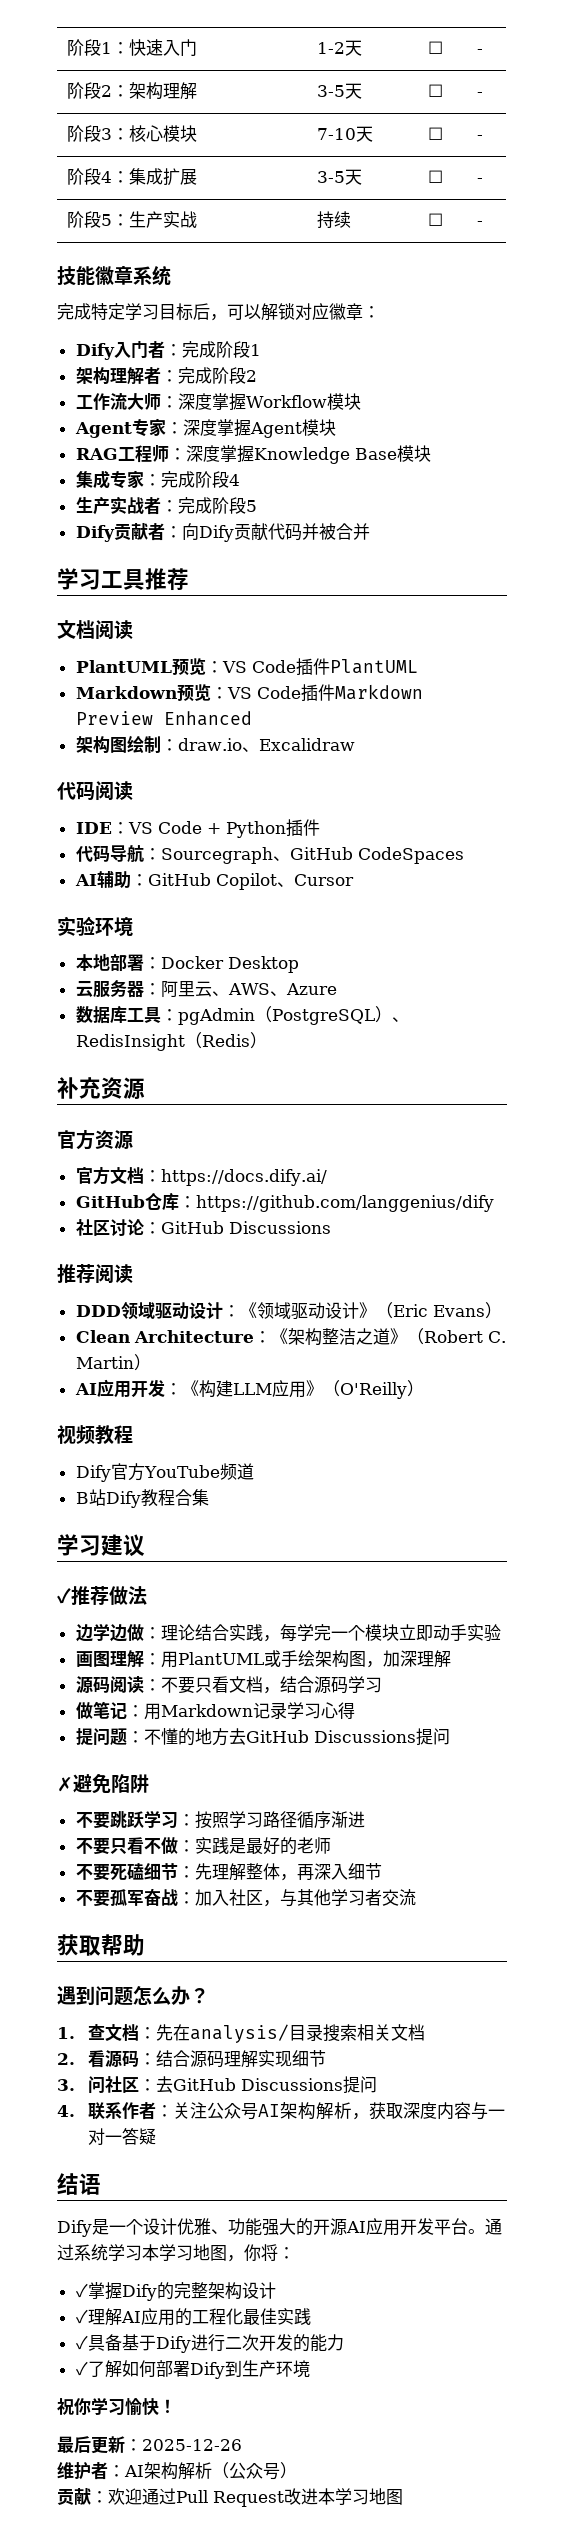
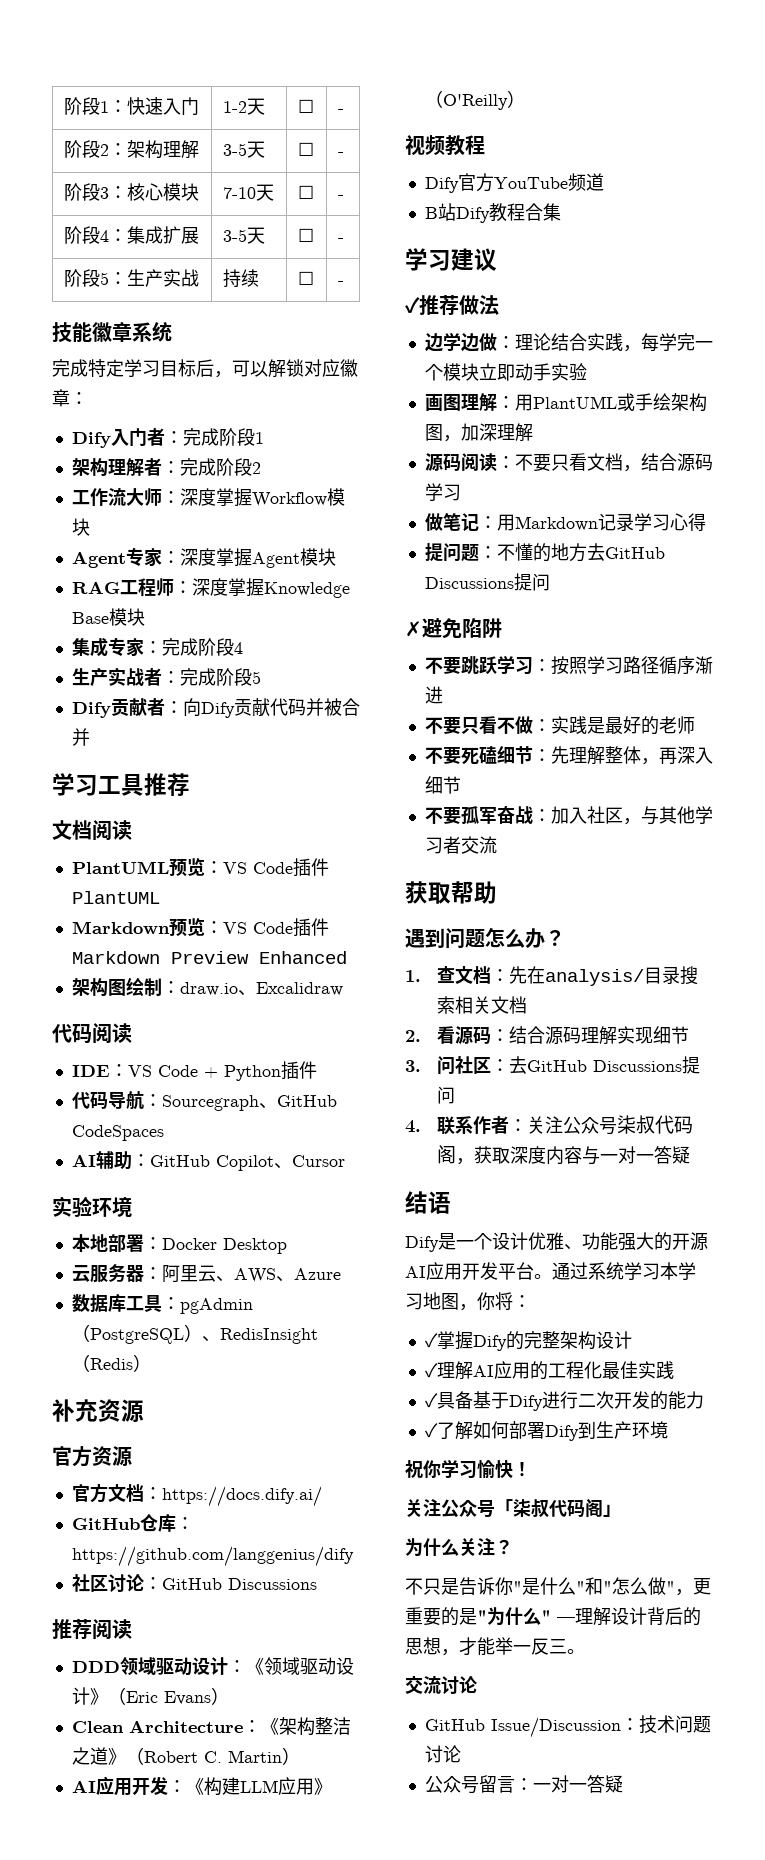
- 4.联系作者：关注公众号AI架构解析，获取深度内容与一对一答疑
+ 4.联系作者：关注公众号柒叔代码阁，获取深度内容与一对一答疑
- 最后更新：2025-12-26
- 维护者：AI架构解析（公众号）
- 贡献：欢迎通过Pull Request改进本学习地图
+ 关注公众号「柒叔代码阁」
+ 为什么关注？
+ 不只是告诉你"是什么"和"怎么做"，更重要的是"为什么" —理解设计背后的思想，才能举一反三。
+ 交流讨论
+ GitHub Issue/Discussion：技术问题讨论
+ 公众号留言：一对一答疑

